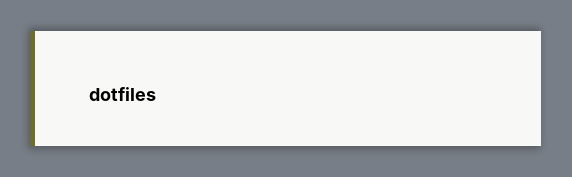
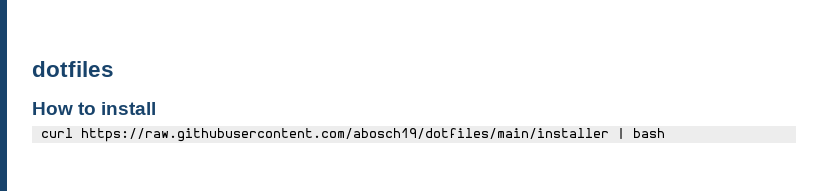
+ How to install
+ curl https://raw.githubusercontent.com/abosch19/dotfiles/main/installer | bash

